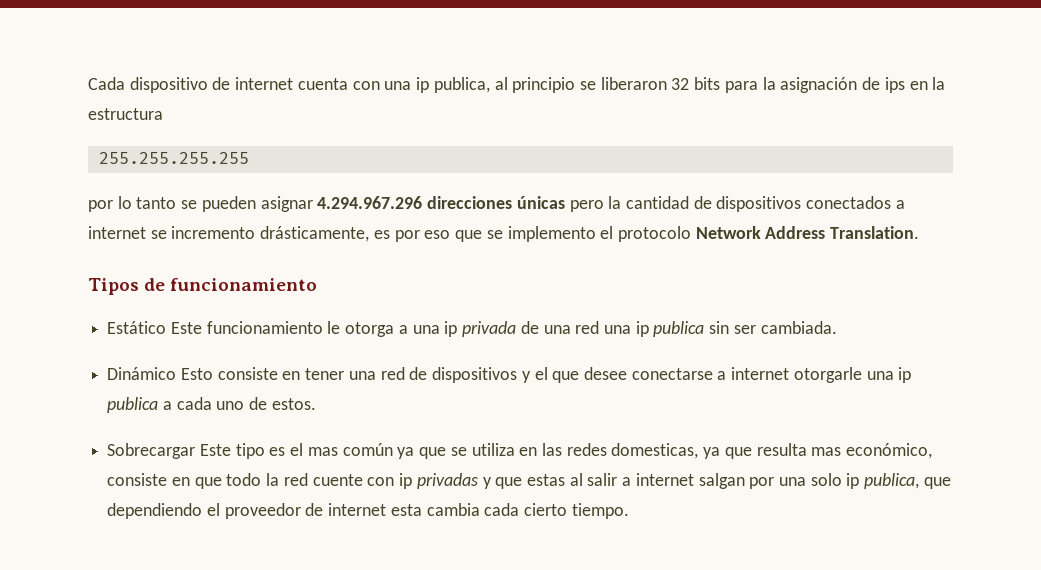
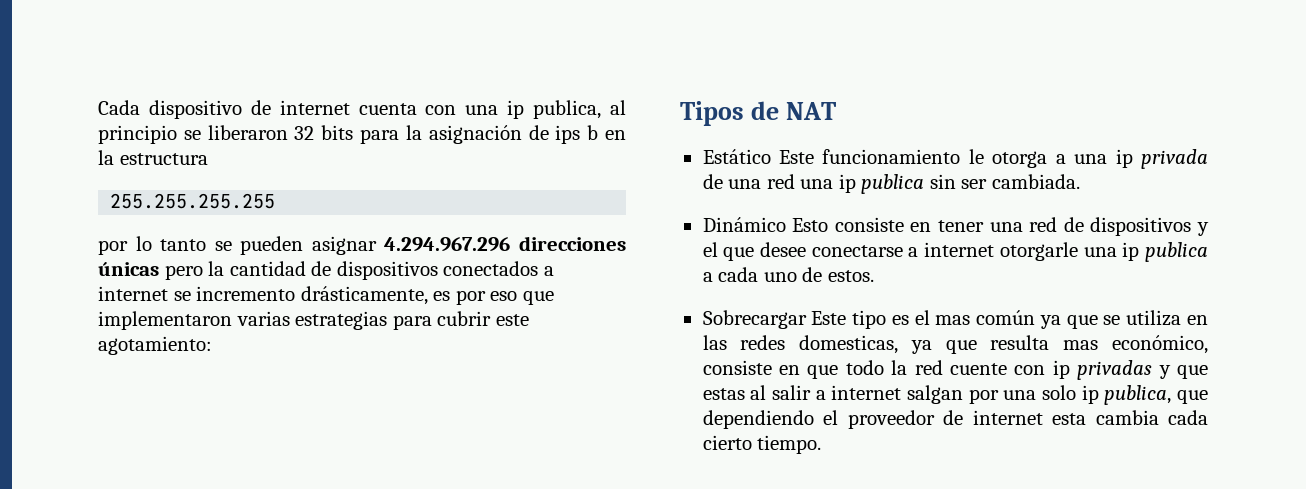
- Cada dispositivo de internet cuenta con una ip publica, al principio se liberaron 32 bits para la asignación de ips en la estructura
+ Cada dispositivo de internet cuenta con una ip publica, al principio se liberaron 32 bits para la asignación de ips b en la estructura
- por lo tanto se pueden asignar 4.294.967.296 direcciones únicas pero la cantidad de dispositivos conectados a internet se incremento drásticamente, es por eso que se implemento el protocolo Network Address Translation.
+ por lo tanto se pueden asignar 4.294.967.296 direcciones únicas pero la cantidad de dispositivos conectados a internet se incremento drásticamente, es por eso que implementaron varias estrategias para cubrir este agotamiento:
- Tipos de funcionamiento
+ Tipos de NAT

